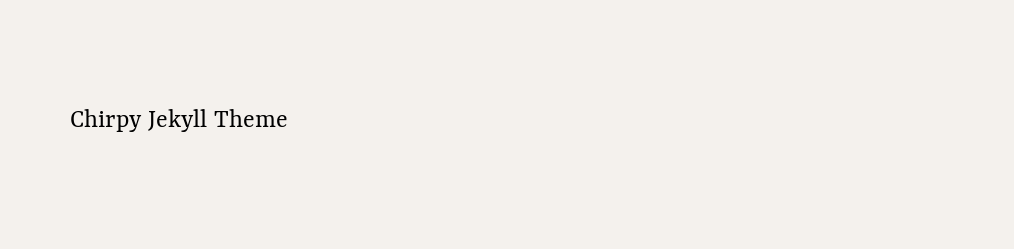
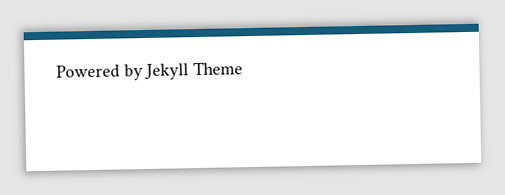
- Chirpy Jekyll Theme
+ Powered by Jekyll Theme

